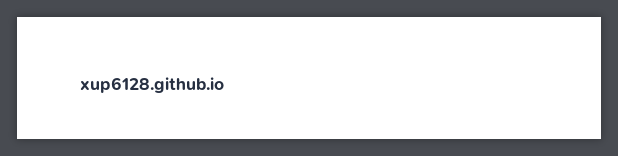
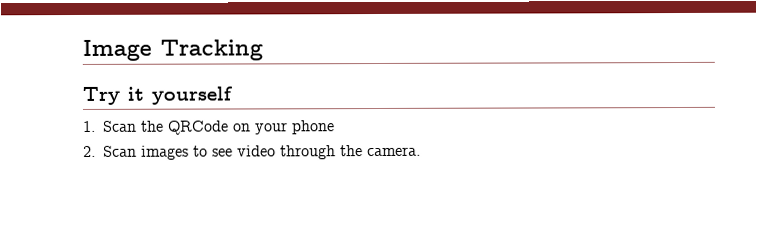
- xup6128.github.io
+ Image Tracking
+ Try it yourself
+ 1. Scan the QRCode on your phone
+ 2. Scan images to see video through the camera.

